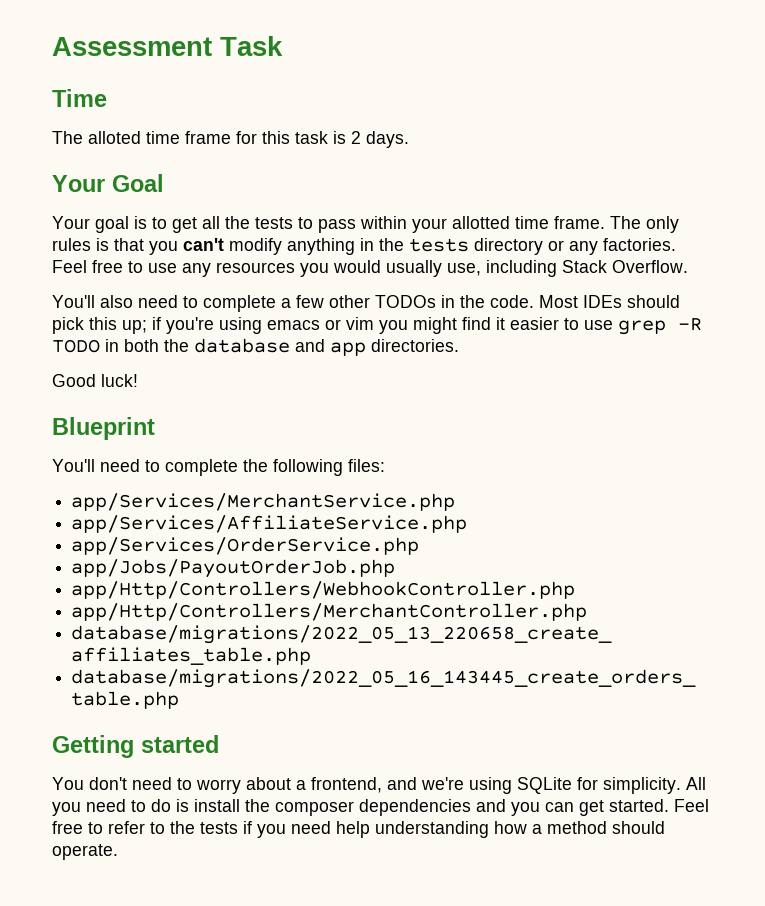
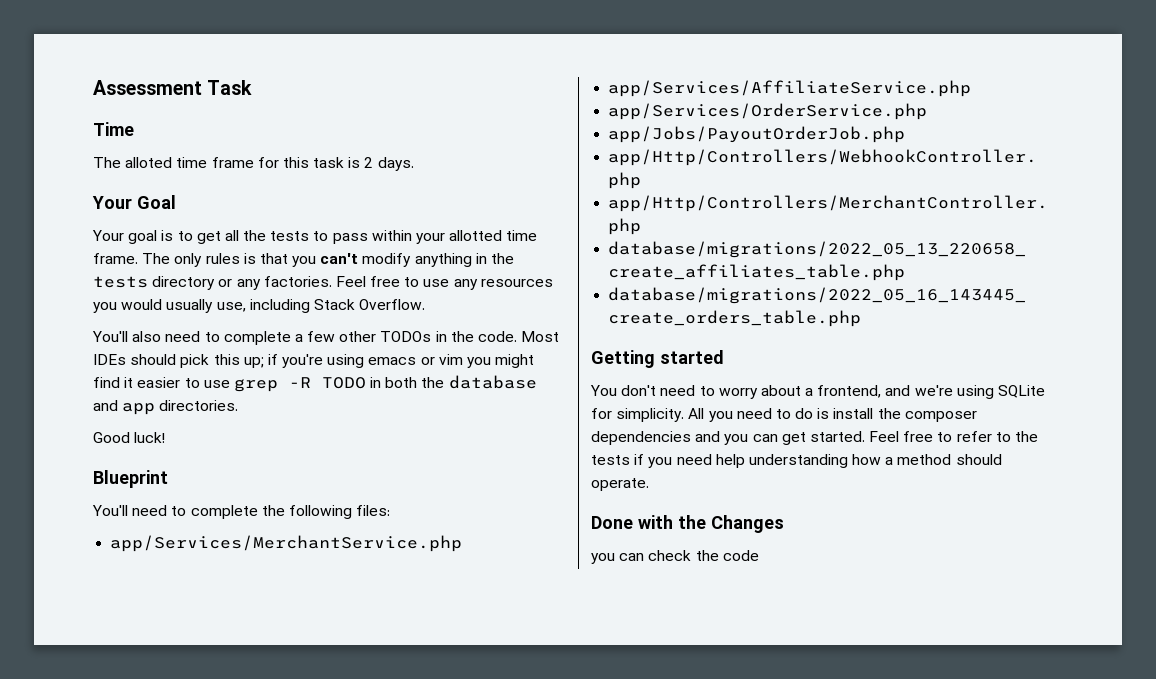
+ Done with the Changes
+ you can check the code

